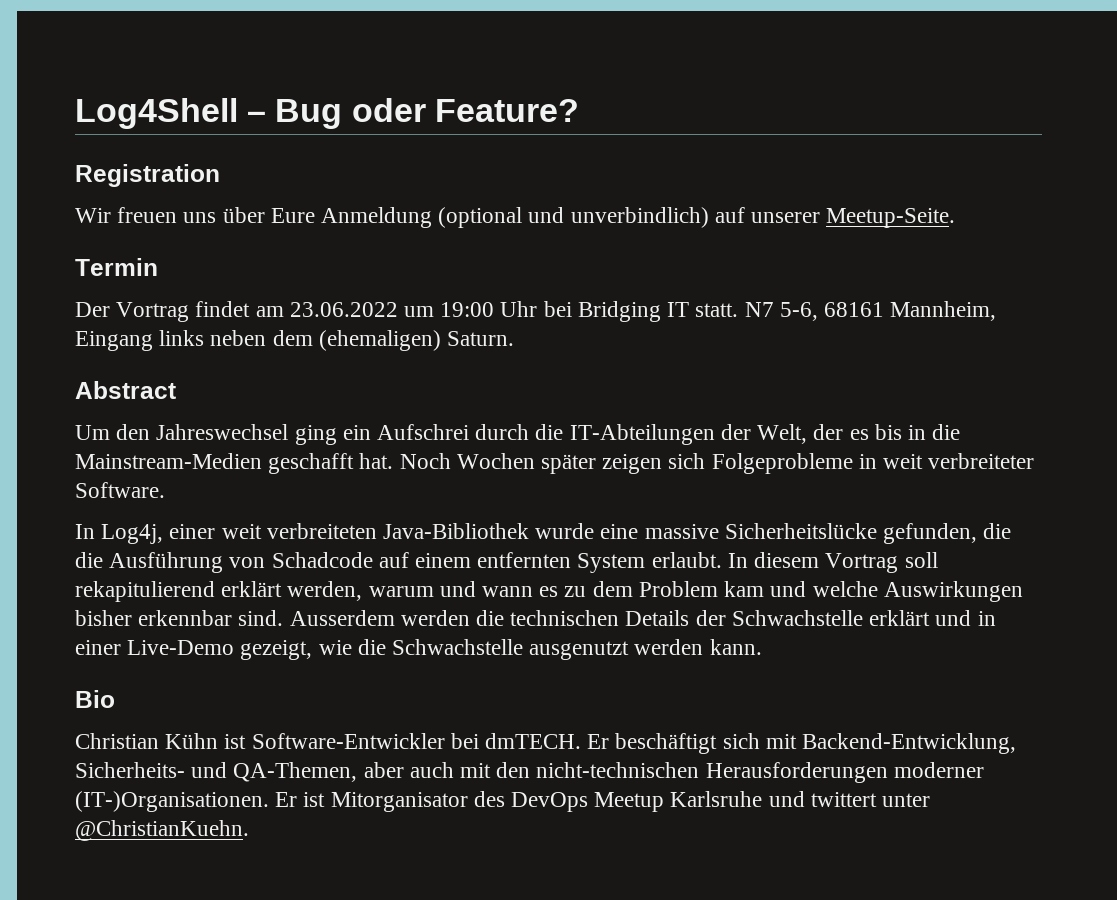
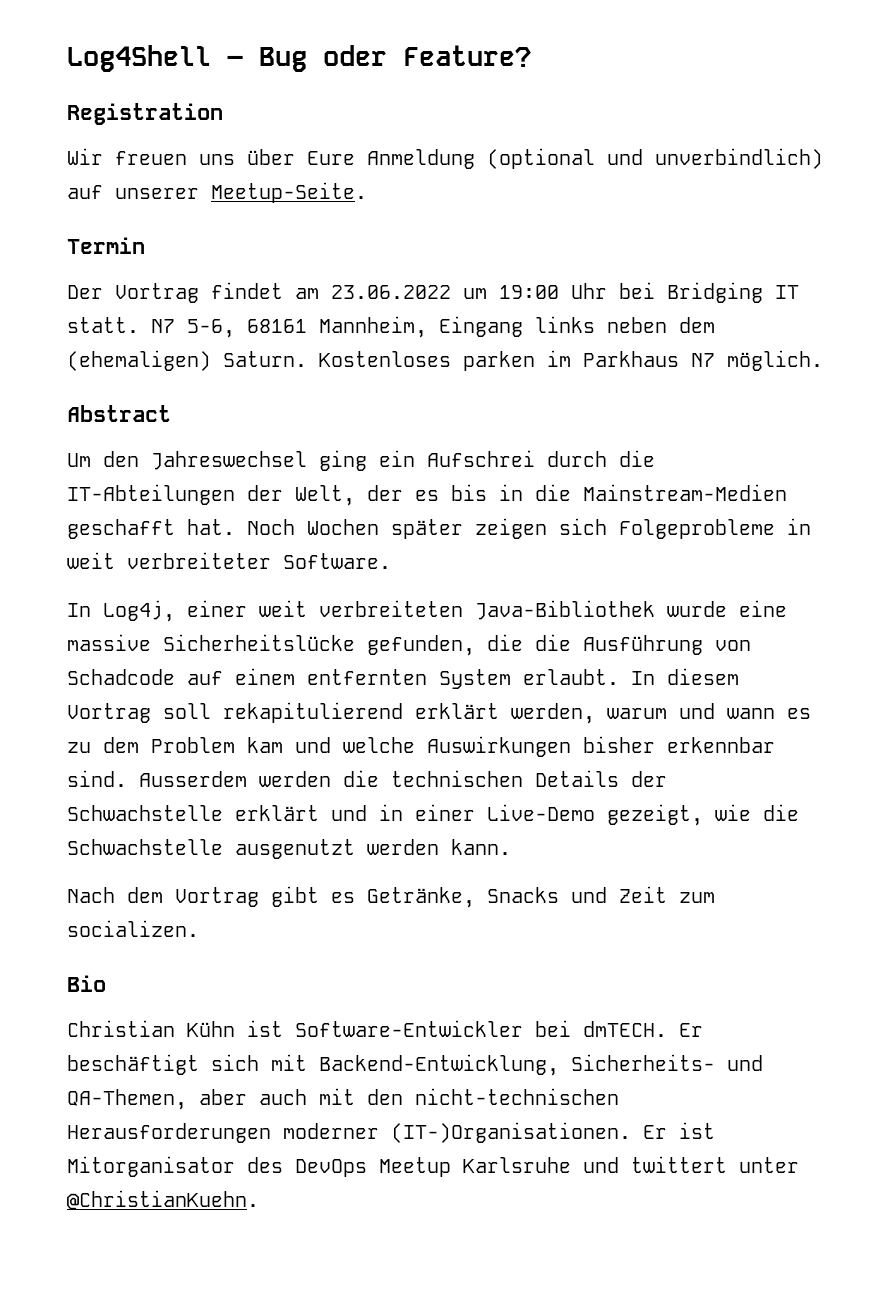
+ Kostenloses parken im Parkhaus N7 möglich.
+ Nach dem Vortrag gibt es Getränke, Snacks und Zeit zum socializen.

